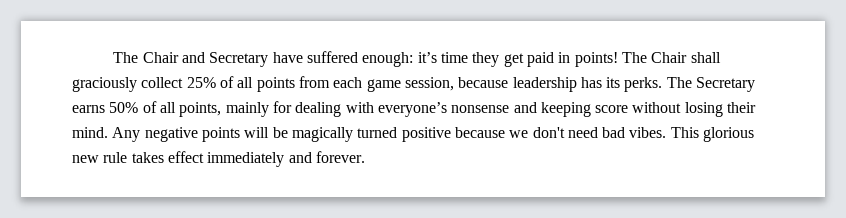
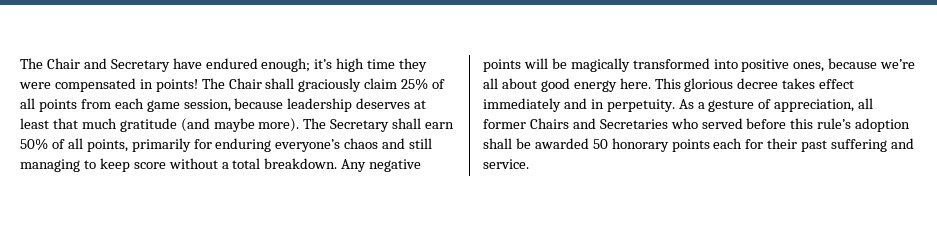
- The Chair and Secretary have suffered enough: it’s time they get paid in points!
+ The Chair and Secretary have endured enough; it’s high time they were compensated in points!
- The Chair shall graciously collect 25% of all points from each game session, because leadership has its perks. The Secretary earns 50% of all points, mainly for dealing with everyone’s nonsense and keeping score without losing their mind.
+ The Chair shall graciously claim 25% of all points from each game session, because leadership deserves at least that much gratitude (and maybe more). The Secretary shall earn 50% of all points, primarily for enduring everyone’s chaos and still managing to keep score without a total breakdown.
- Any negative points will be magically turned positive because we don't need bad vibes. This glorious new rule takes effect immediately and forever.
+ Any negative points will be magically transformed into positive ones, because we’re all about good energy here. This glorious decree takes effect immediately and in perpetuity. As a gesture of appreciation, all former Chairs and Secretaries who served before this rule’s adoption shall be awarded 50 honorary points each for their past suffering and service.

